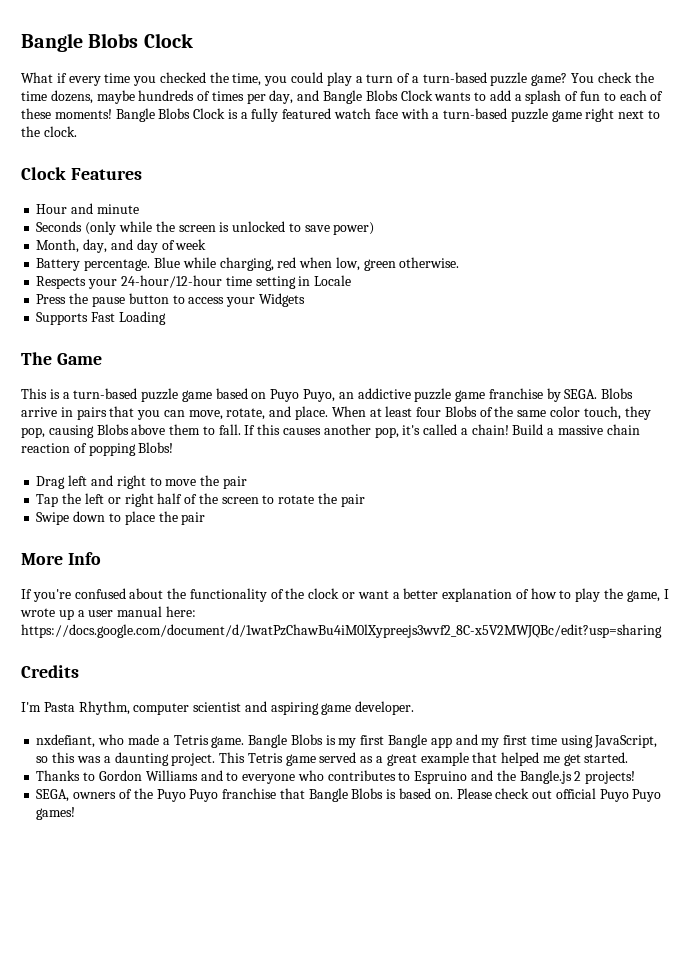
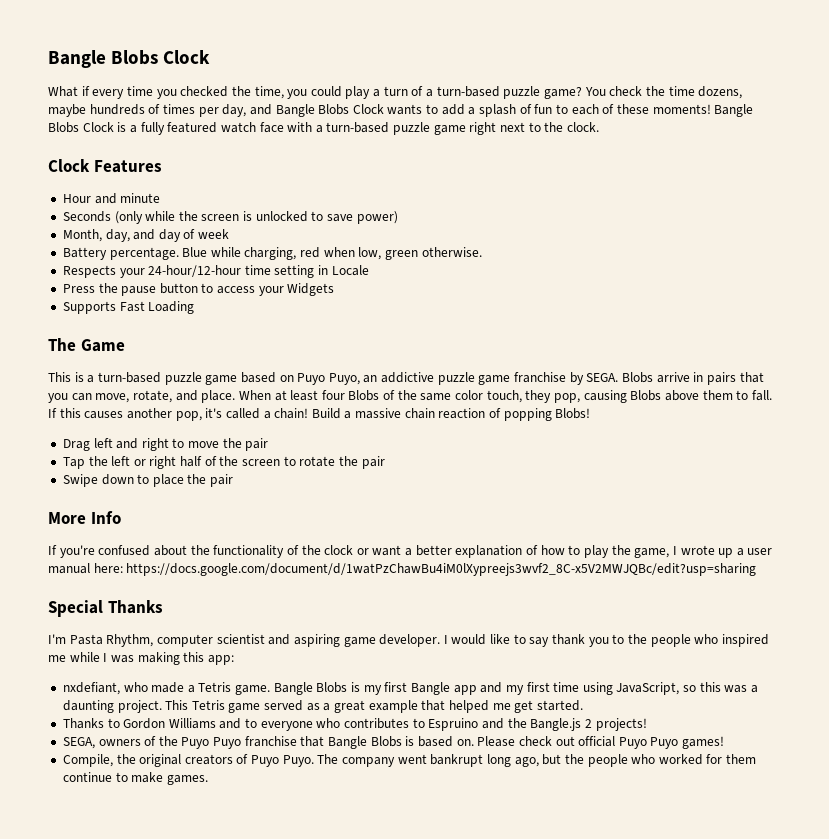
- Credits
+ Special Thanks
+ I would like to say thank you to the people who inspired me while I was making this app:
+ Compile, the original creators of Puyo Puyo. The company went bankrupt long ago, but the people who worked for them continue to make games.

